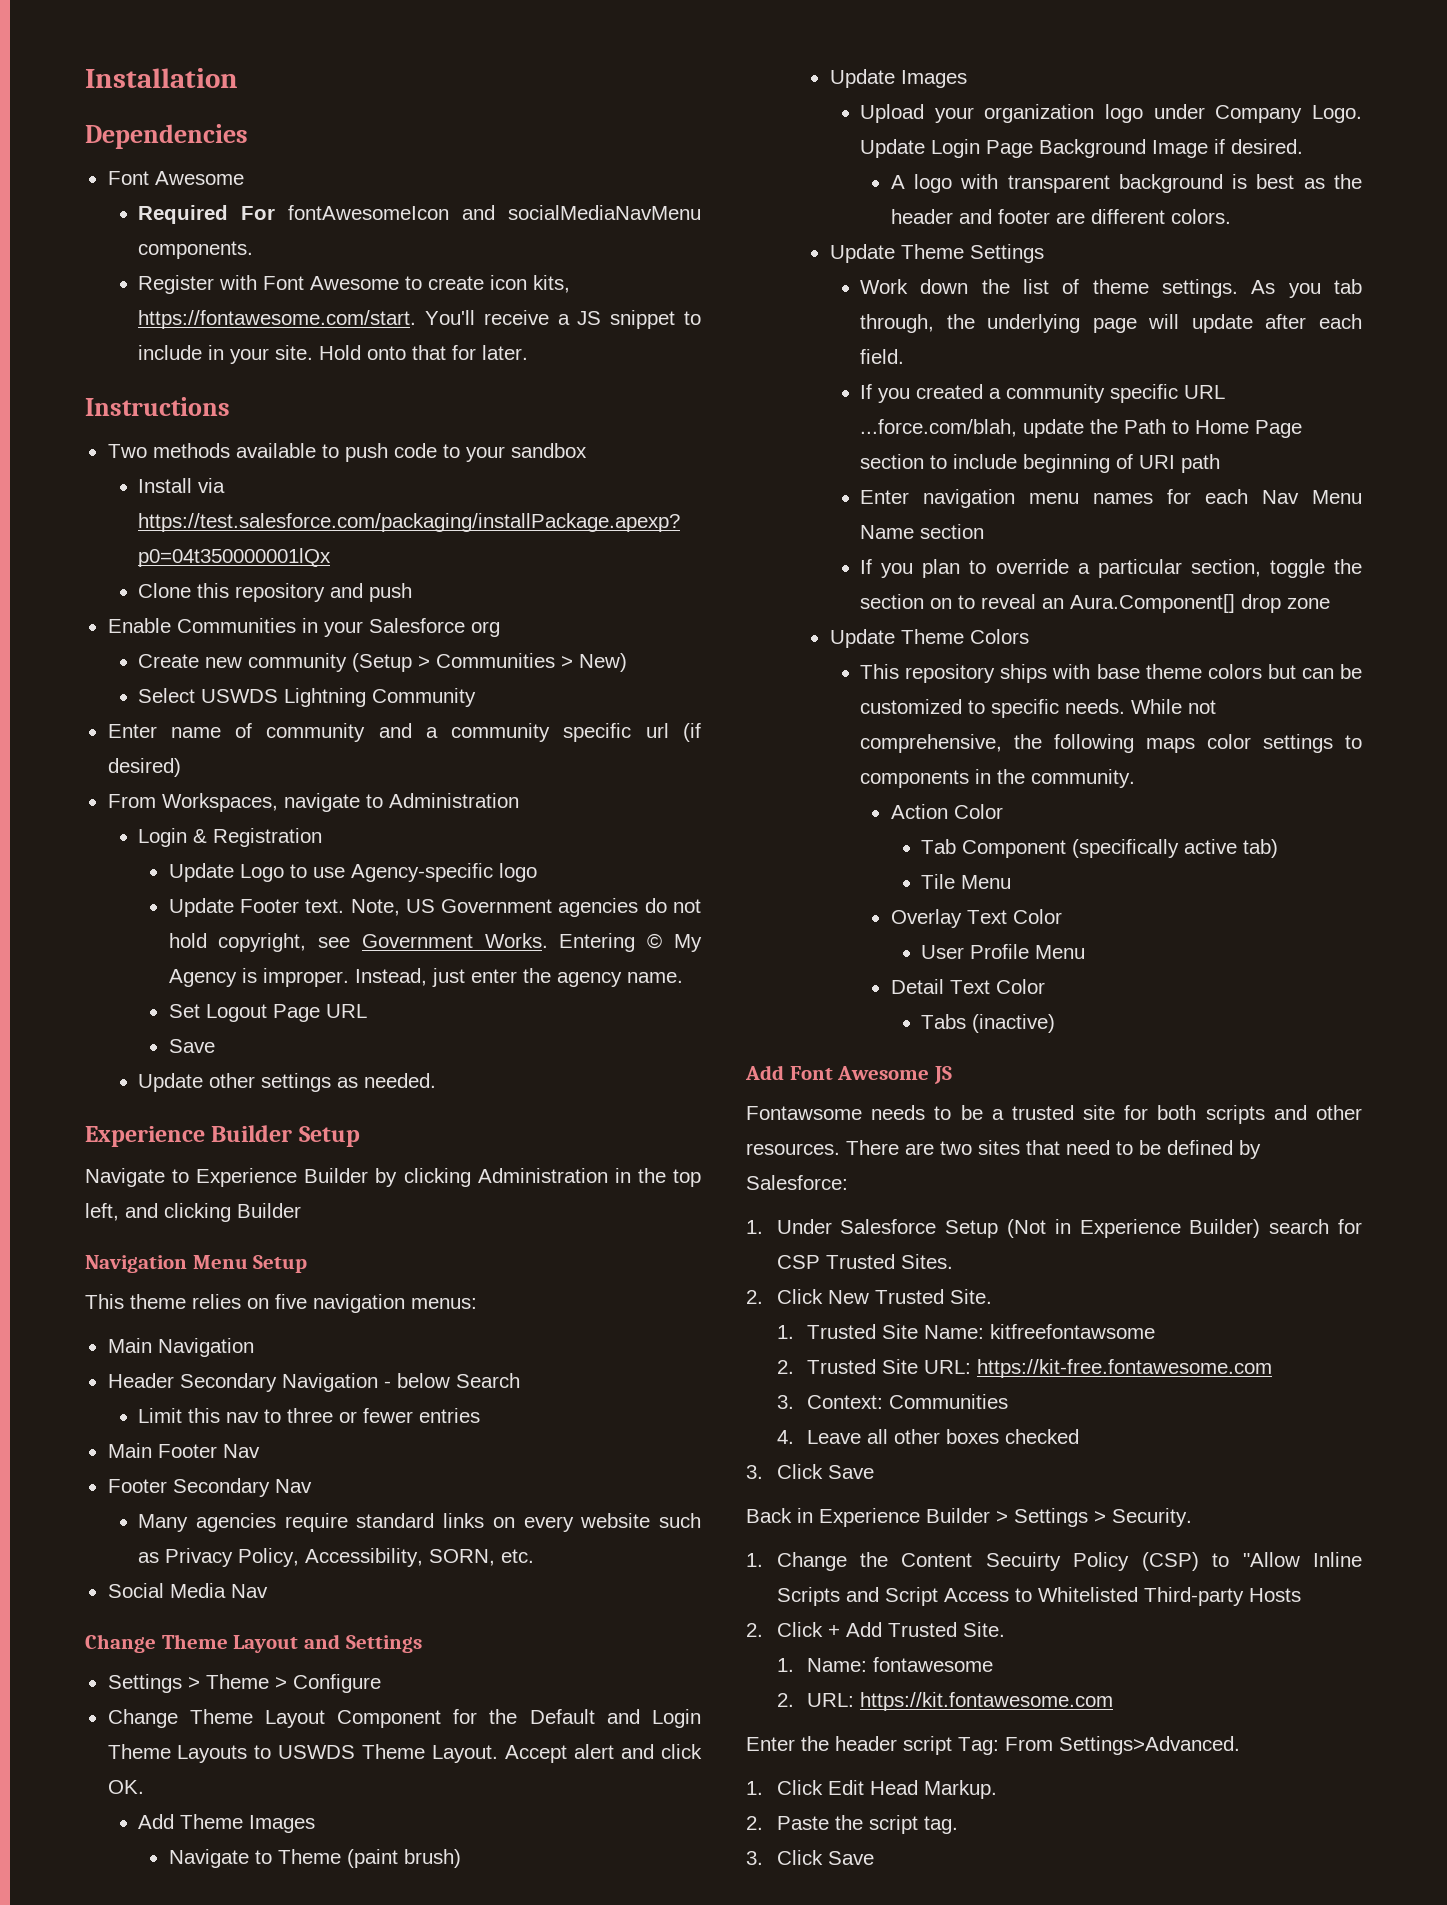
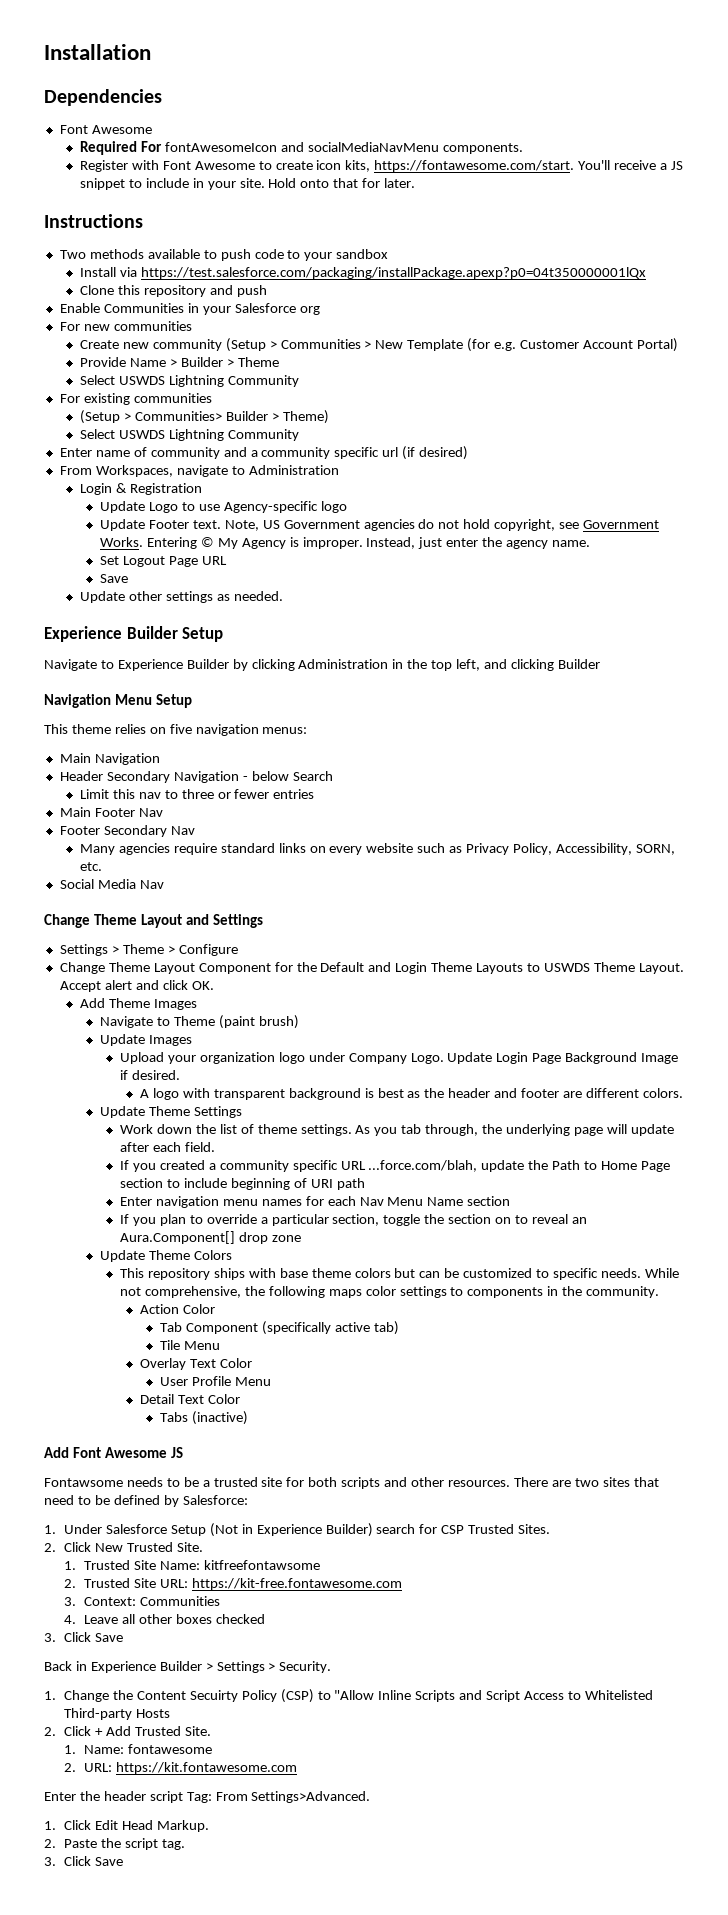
+ For new communities
- Create new community (Setup > Communities > New)
+ Create new community (Setup > Communities > New Template (for e.g. Customer Account Portal)
+ Provide Name > Builder > Theme
+ Select USWDS Lightning Community
+ For existing communities
+ (Setup > Communities> Builder > Theme)

